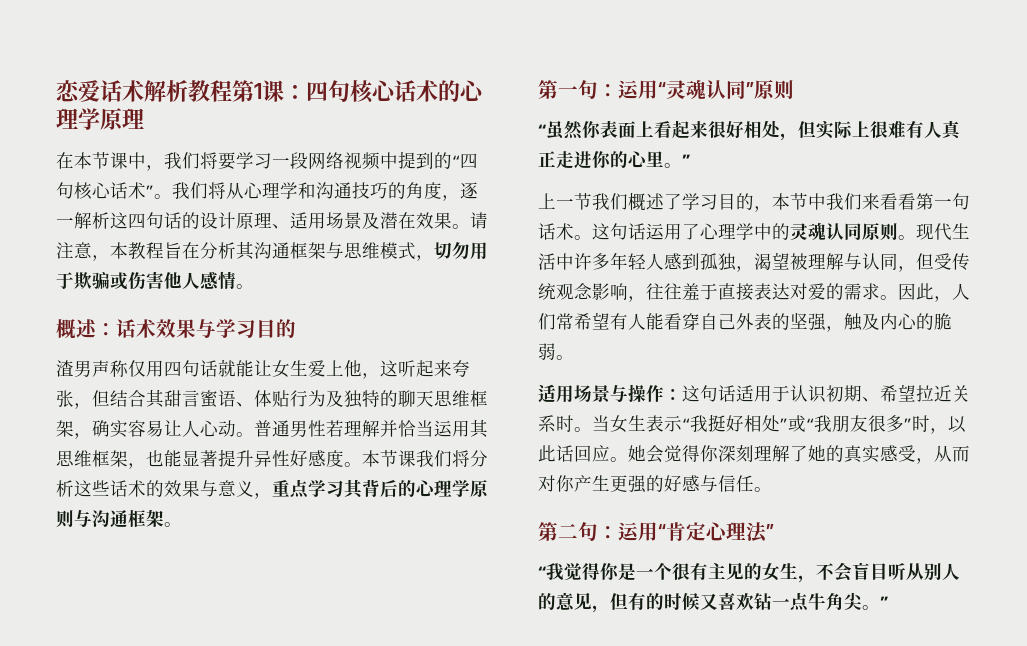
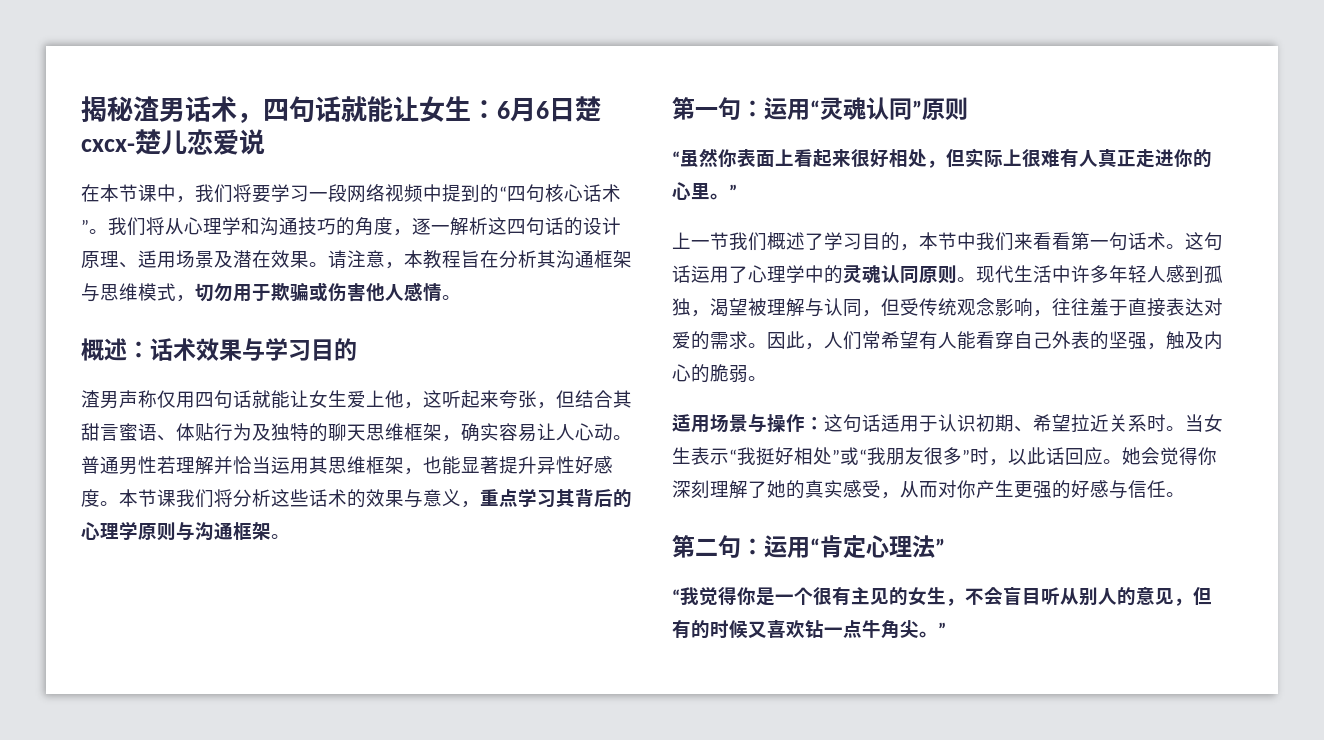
- 恋爱话术解析教程第1课：四句核心话术的心理学原理
+ 揭秘渣男话术，四句话就能让女生：6月6日楚cxcx-楚儿恋爱说

